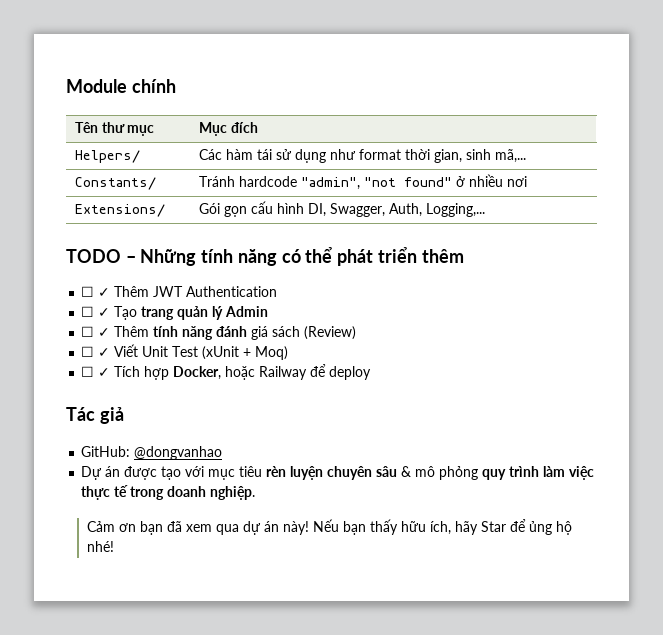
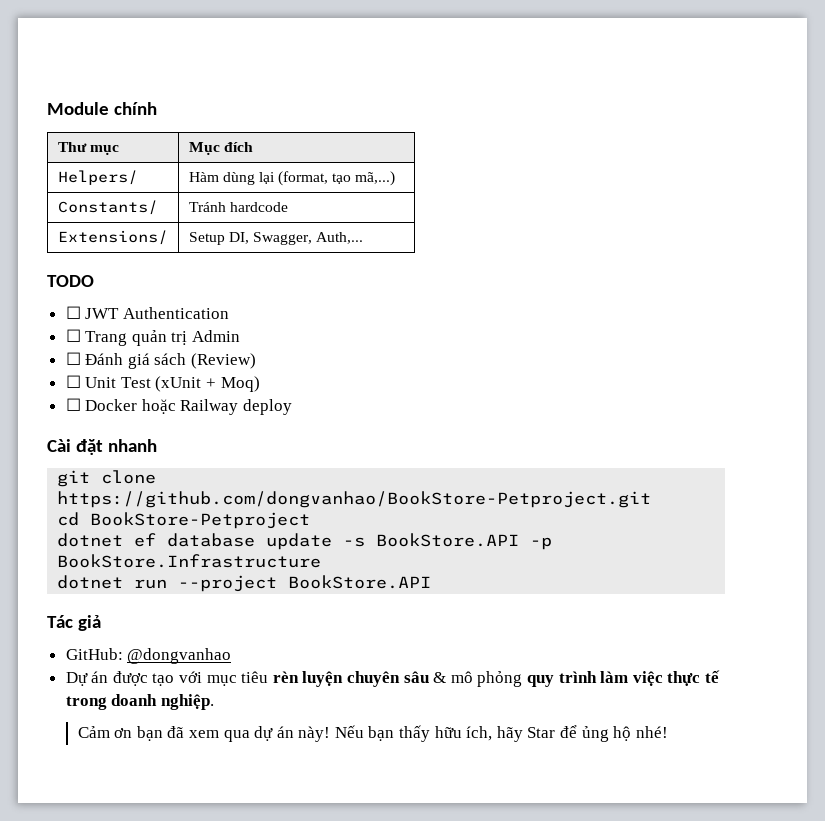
- Tên thư mục | Mục đích
+ Thư mục | Mục đích
- Helpers/ | Các hàm tái sử dụng như format thời gian, sinh mã,...
- Constants/ | Tránh hardcode "admin", "not found" ở nhiều nơi
- Extensions/ | Gói gọn cấu hình DI, Swagger, Auth, Logging,...
- TODO – Những tính năng có thể phát triển thêm
- ☐ ✓ Thêm JWT Authentication
+ Helpers/ | Hàm dùng lại (format, tạo mã,...)
+ Constants/ | Tránh hardcode
+ Extensions/ | Setup DI, Swagger, Auth,...
+ TODO
+ ☐ JWT Authentication
- ☐ ✓ Tạo trang quản lý Admin
- ☐ ✓ Thêm tính năng đánh giá sách (Review)
+ ☐ Trang quản trị Admin
+ ☐ Đánh giá sách (Review)
- ☐ ✓ Viết Unit Test (xUnit + Moq)
+ ☐ Unit Test (xUnit + Moq)
- ☐ ✓ Tích hợp Docker, hoặc Railway để deploy
+ ☐ Docker hoặc Railway deploy
+ Cài đặt nhanh
+ git clone https://github.com/dongvanhao/BookStore-Petproject.git
+ cd BookStore-Petproject
+ dotnet ef database update -s BookStore.API -p BookStore.Infrastructure
+ dotnet run --project BookStore.API

